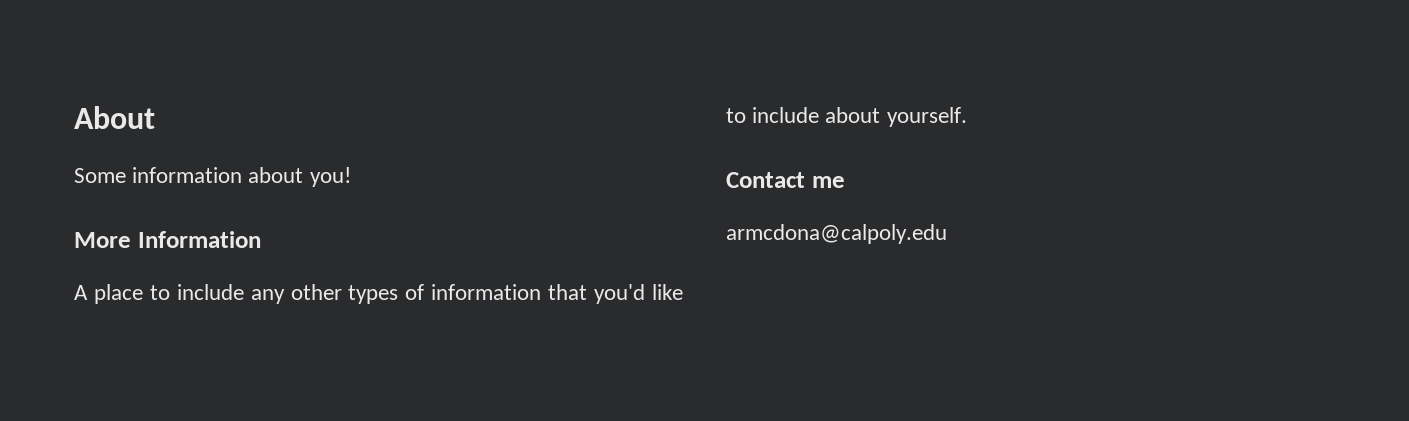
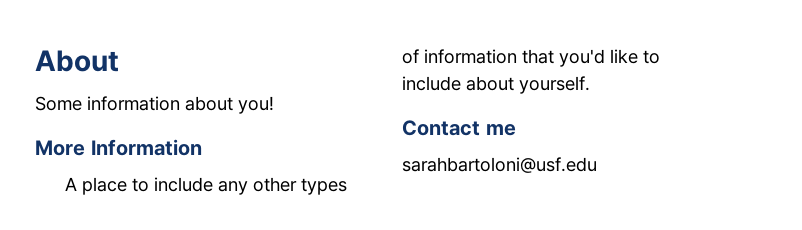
- armcdona@calpoly.edu
+ sarahbartoloni@usf.edu

